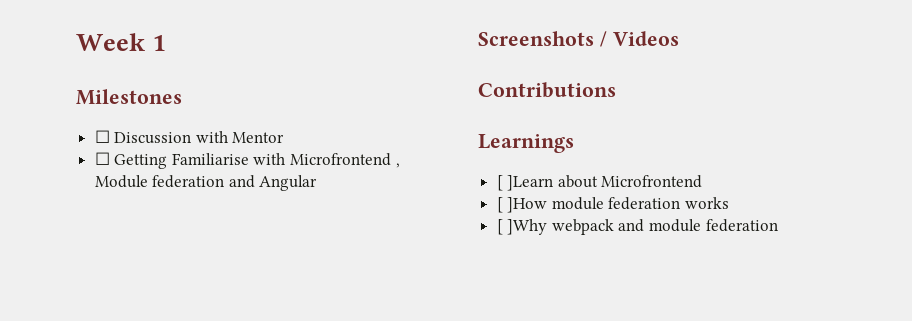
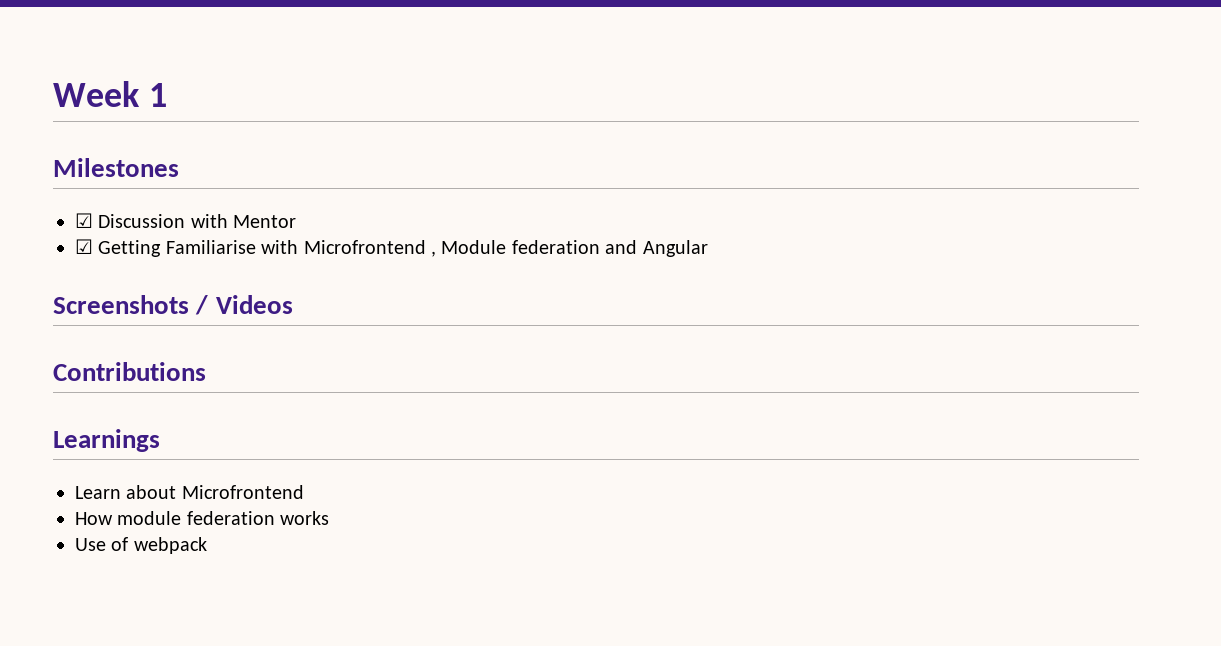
- ☐ Discussion with Mentor
+ ☑ Discussion with Mentor
- ☐ Getting Familiarise with Microfrontend , Module federation and Angular
+ ☑ Getting Familiarise with Microfrontend , Module federation and Angular
- [ ]Learn about Microfrontend
+ Learn about Microfrontend
- [ ]How module federation works
+ How module federation works
- [ ]Why webpack and module federation
+ Use of webpack

